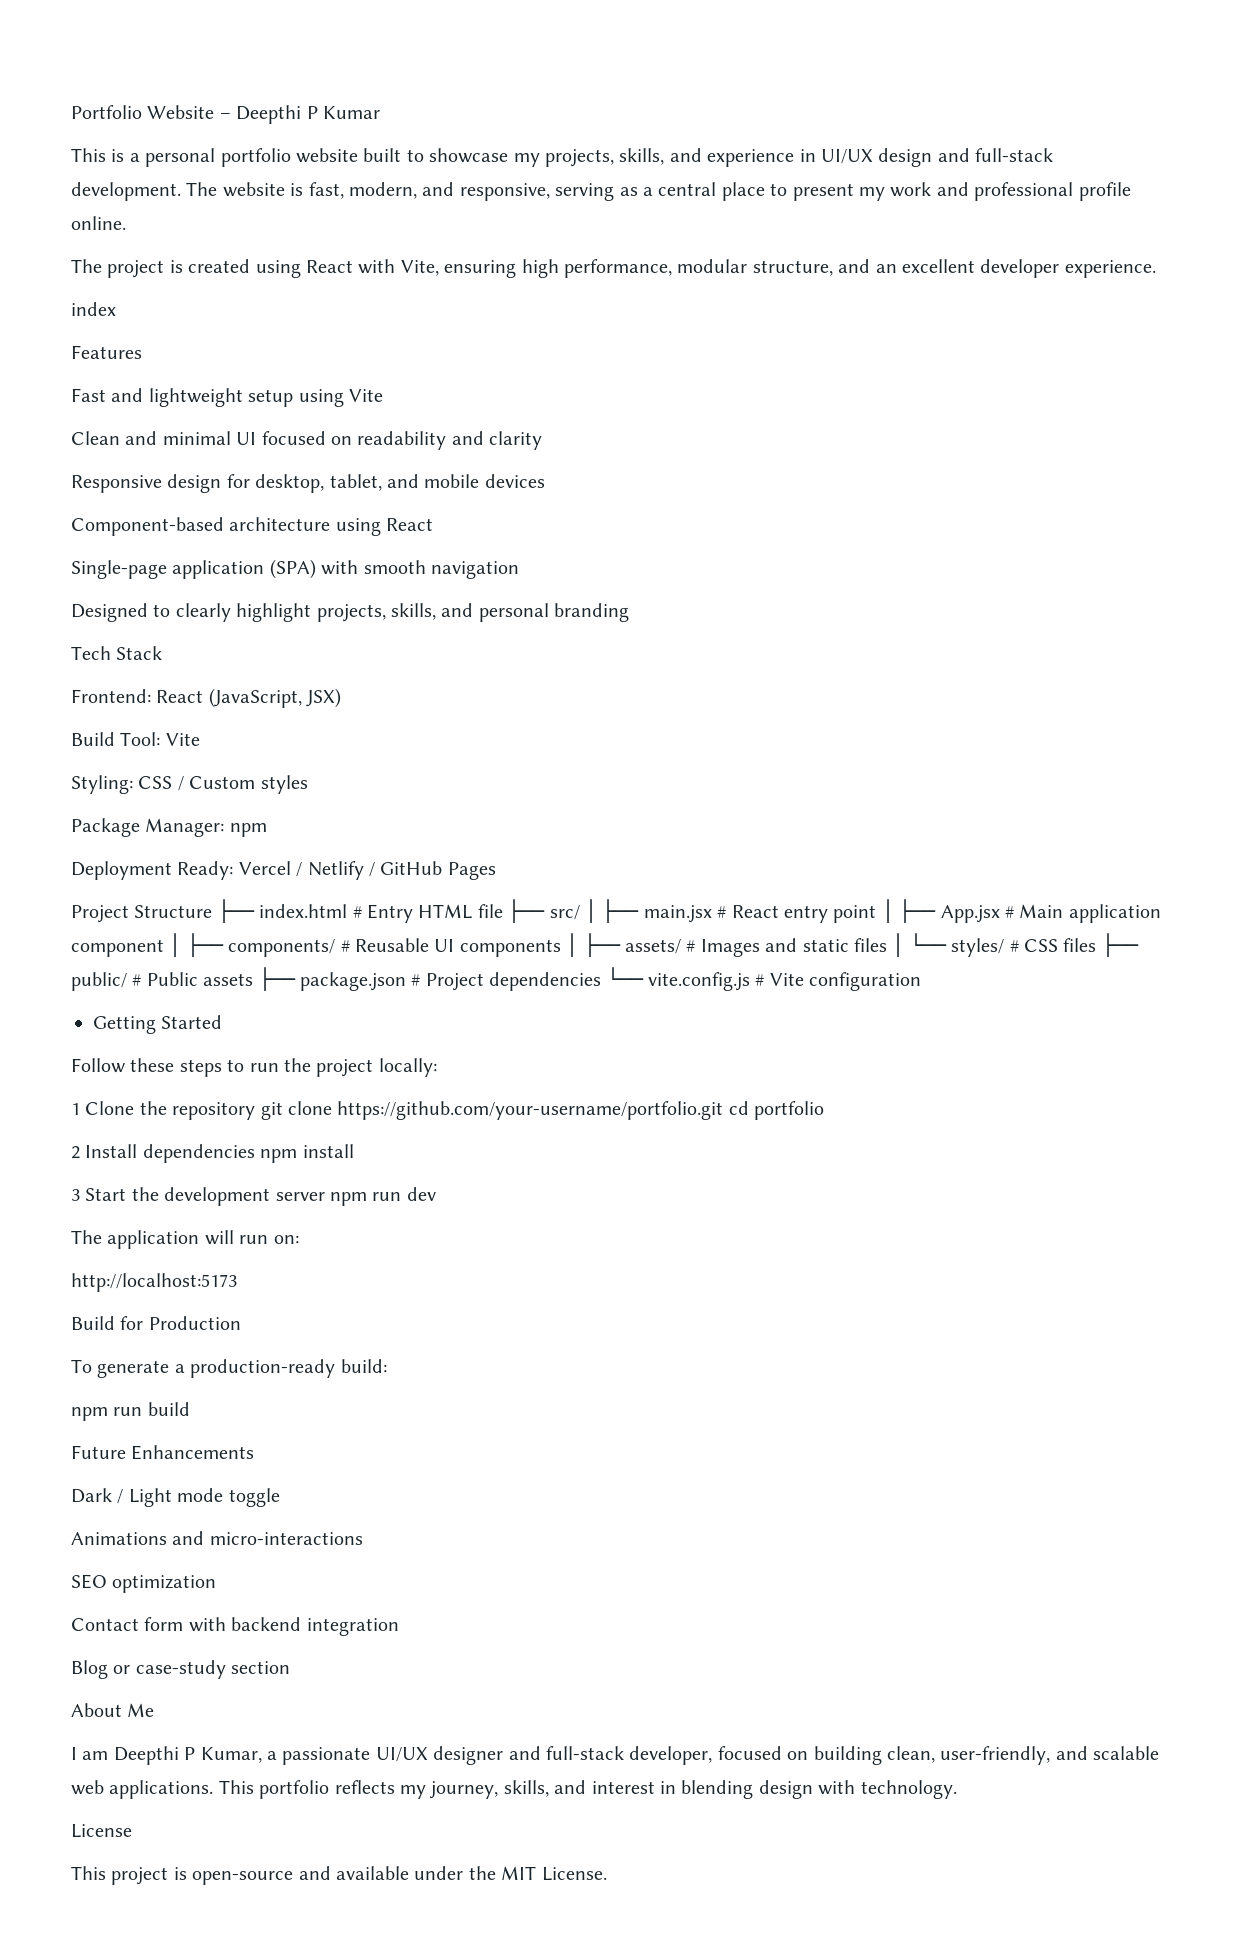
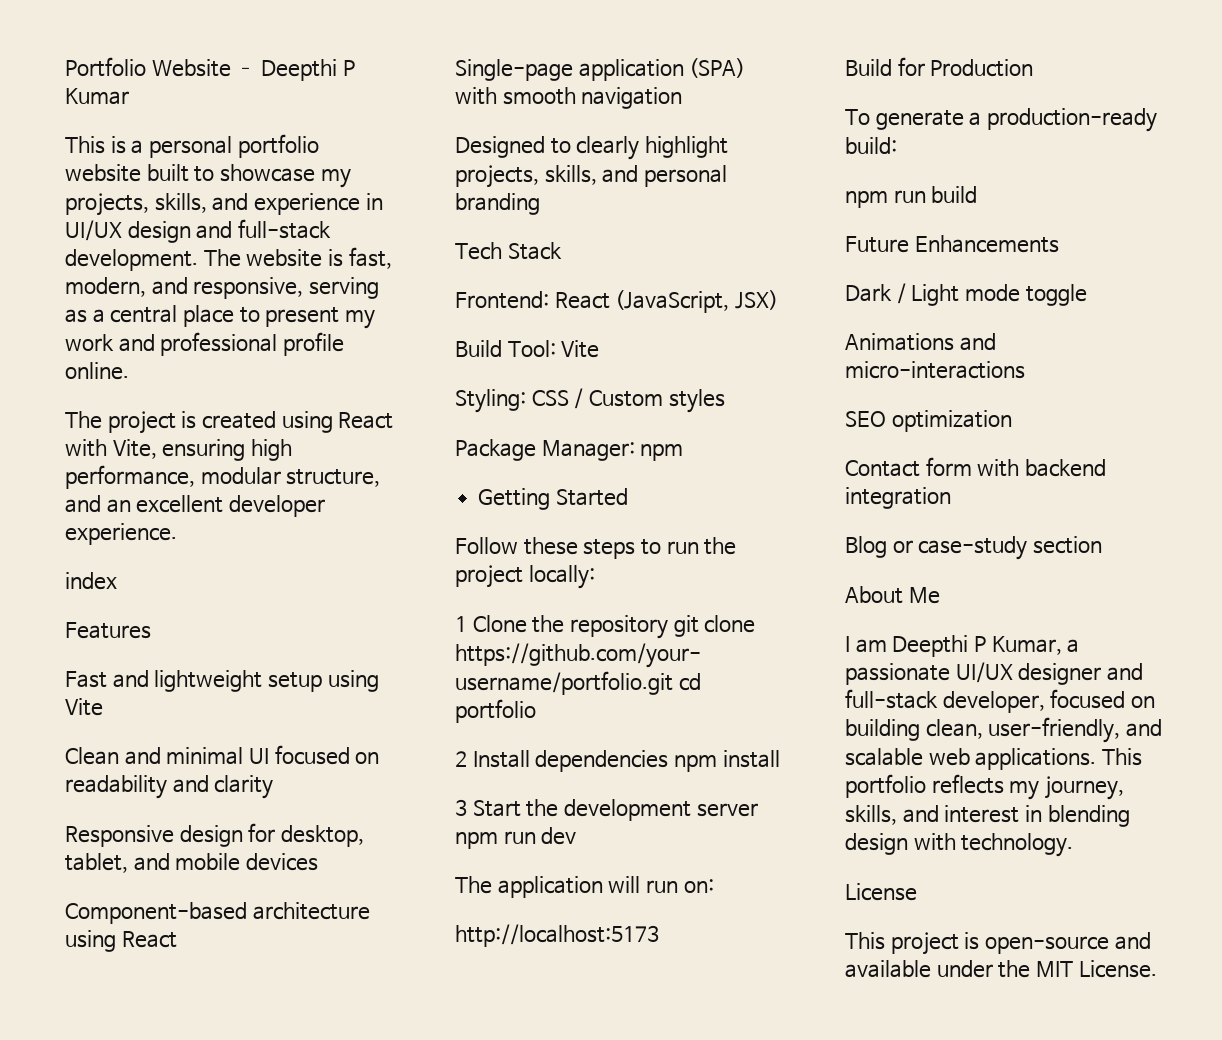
- Deployment Ready: Vercel / Netlify / GitHub Pages
- Project Structure ├── index.html # Entry HTML file ├── src/ │ ├── main.jsx # React entry point │ ├── App.jsx # Main application component │ ├── components/ # Reusable UI components │ ├── assets/ # Images and static files │ └── styles/ # CSS files ├── public/ # Public assets ├── package.json # Project dependencies └── vite.config.js # Vite configuration

